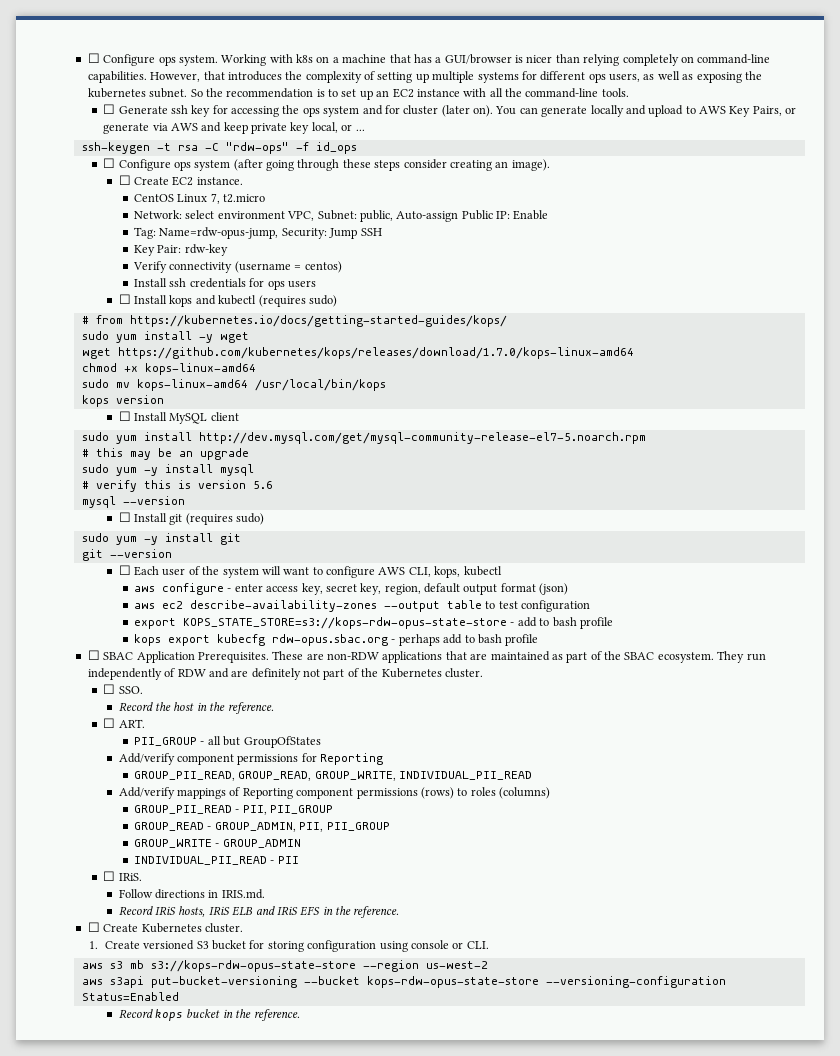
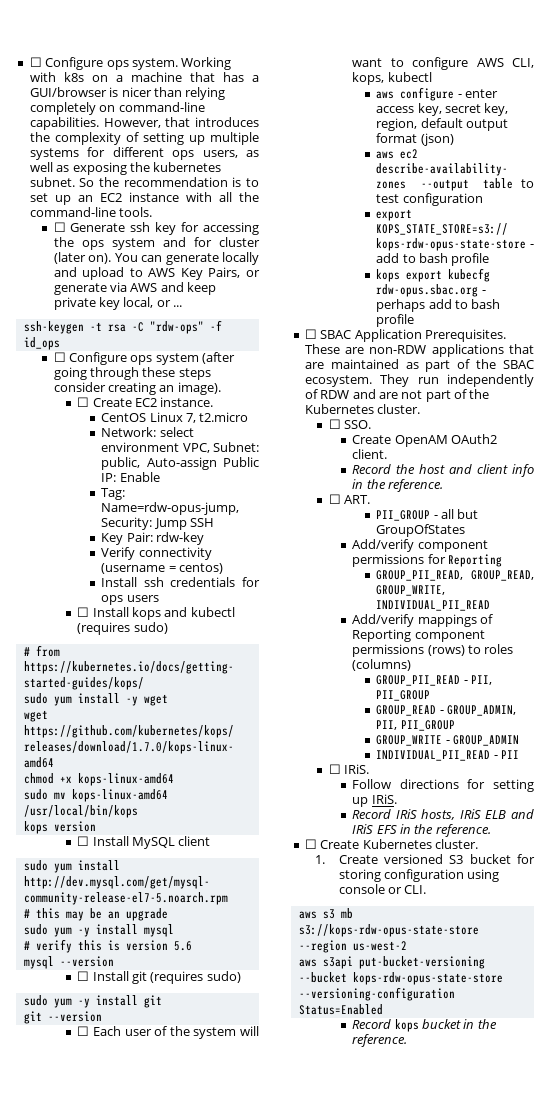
- They run independently of RDW and are definitely not part of the Kubernetes cluster.
+ They run independently of RDW and are not part of the Kubernetes cluster.
+ Create OpenAM OAuth2 client.
- Record the host in the reference.
+ Record the host and client info in the reference.
- Follow directions in IRIS.md.
+ Follow directions for setting up IRiS.

